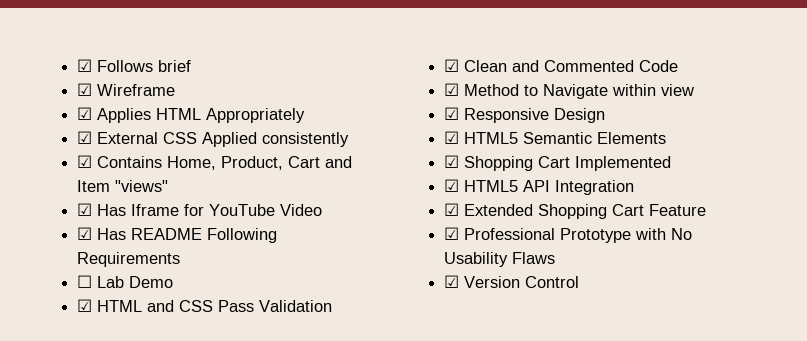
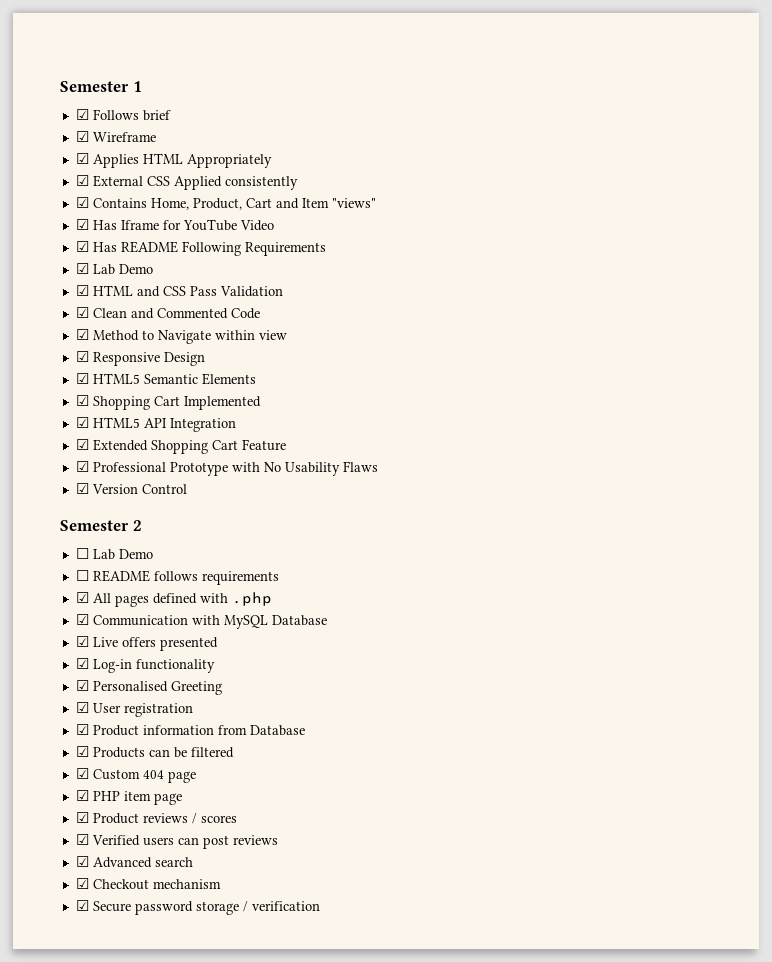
+ Semester 1
- ☐ Lab Demo
+ ☑ Lab Demo
+ Semester 2
+ ☐ Lab Demo
+ ☐ README follows requirements
+ ☑ All pages defined with .php
+ ☑ Communication with MySQL Database
+ ☑ Live offers presented
+ ☑ Log-in functionality
+ ☑ Personalised Greeting
+ ☑ User registration
+ ☑ Product information from Database
+ ☑ Products can be filtered
+ ☑ Custom 404 page
+ ☑ PHP item page
+ ☑ Product reviews / scores
+ ☑ Verified users can post reviews
+ ☑ Advanced search
+ ☑ Checkout mechanism
+ ☑ Secure password storage / verification

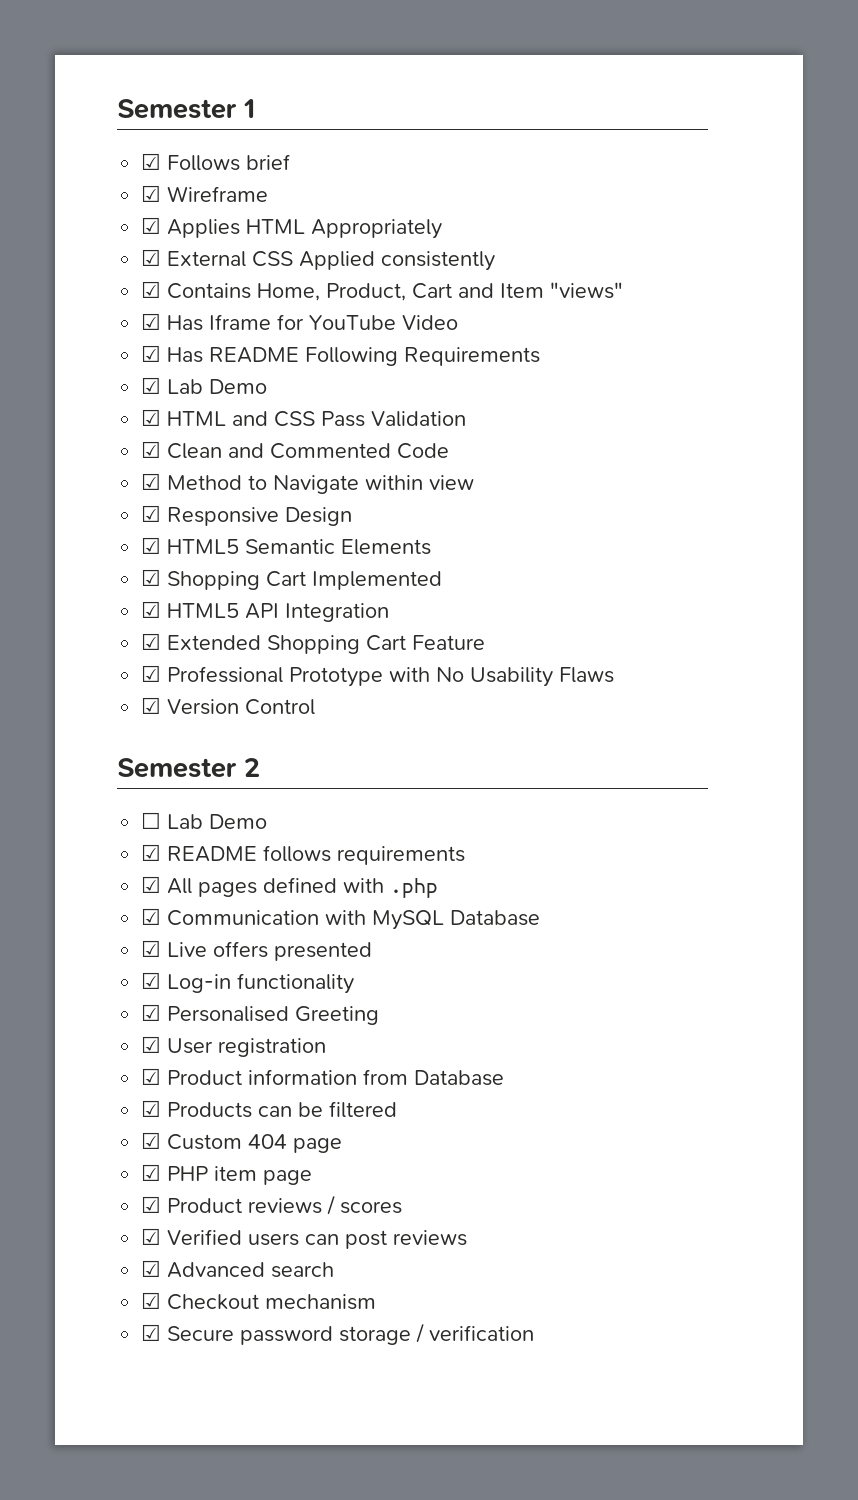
- ☐ README follows requirements
+ ☑ README follows requirements

